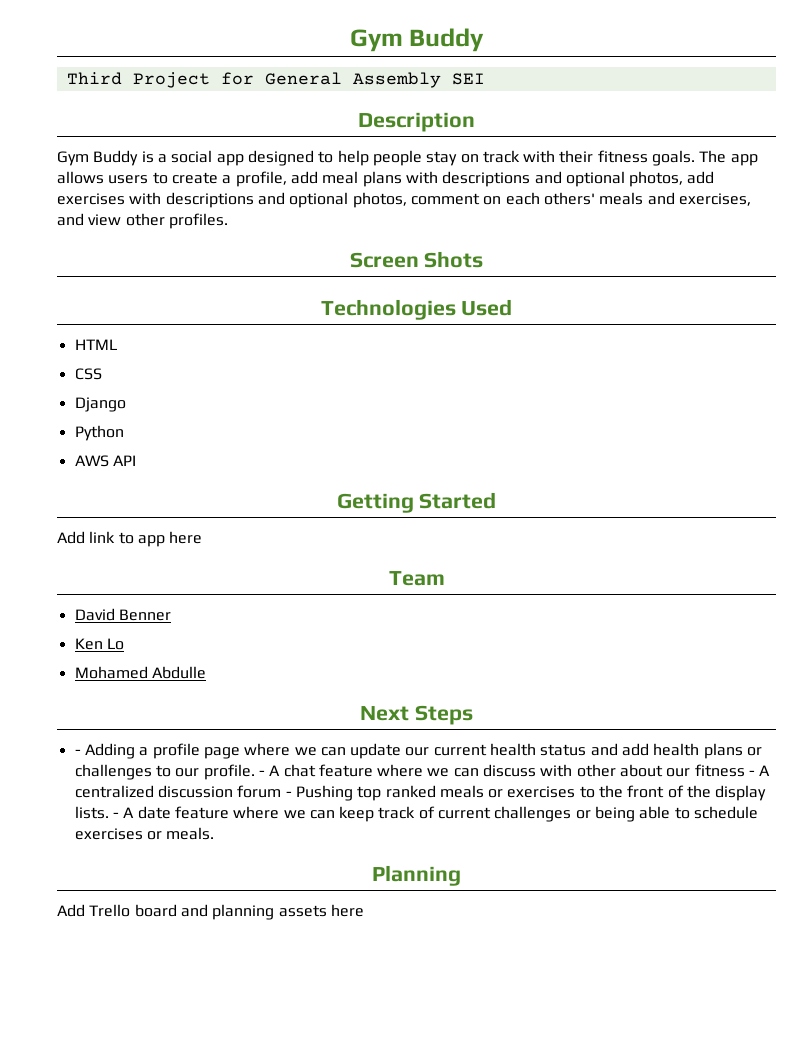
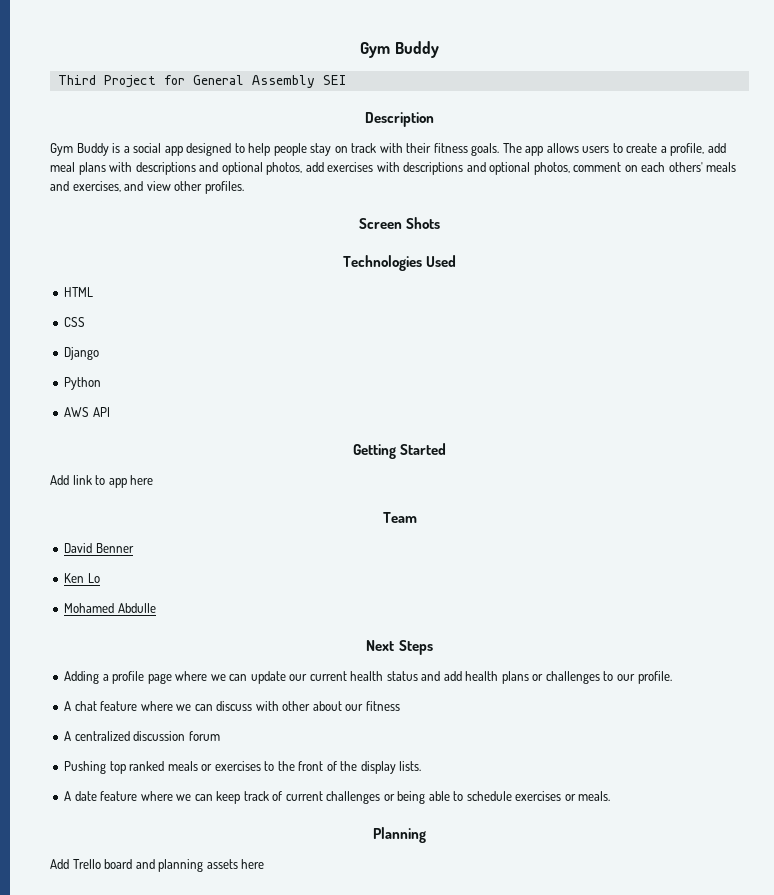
- - Adding a profile page where we can update our current health status and add health plans or challenges to our profile. - A chat feature where we can discuss with other about our fitness - A centralized discussion forum - Pushing top ranked meals or exercises to the front of the display lists. - A date feature where we can keep track of current challenges or being able to schedule exercises or meals.
+ Adding a profile page where we can update our current health status and add health plans or challenges to our profile.
+ A chat feature where we can discuss with other about our fitness
+ A centralized discussion forum
+ Pushing top ranked meals or exercises to the front of the display lists.
+ A date feature where we can keep track of current challenges or being able to schedule exercises or meals.

